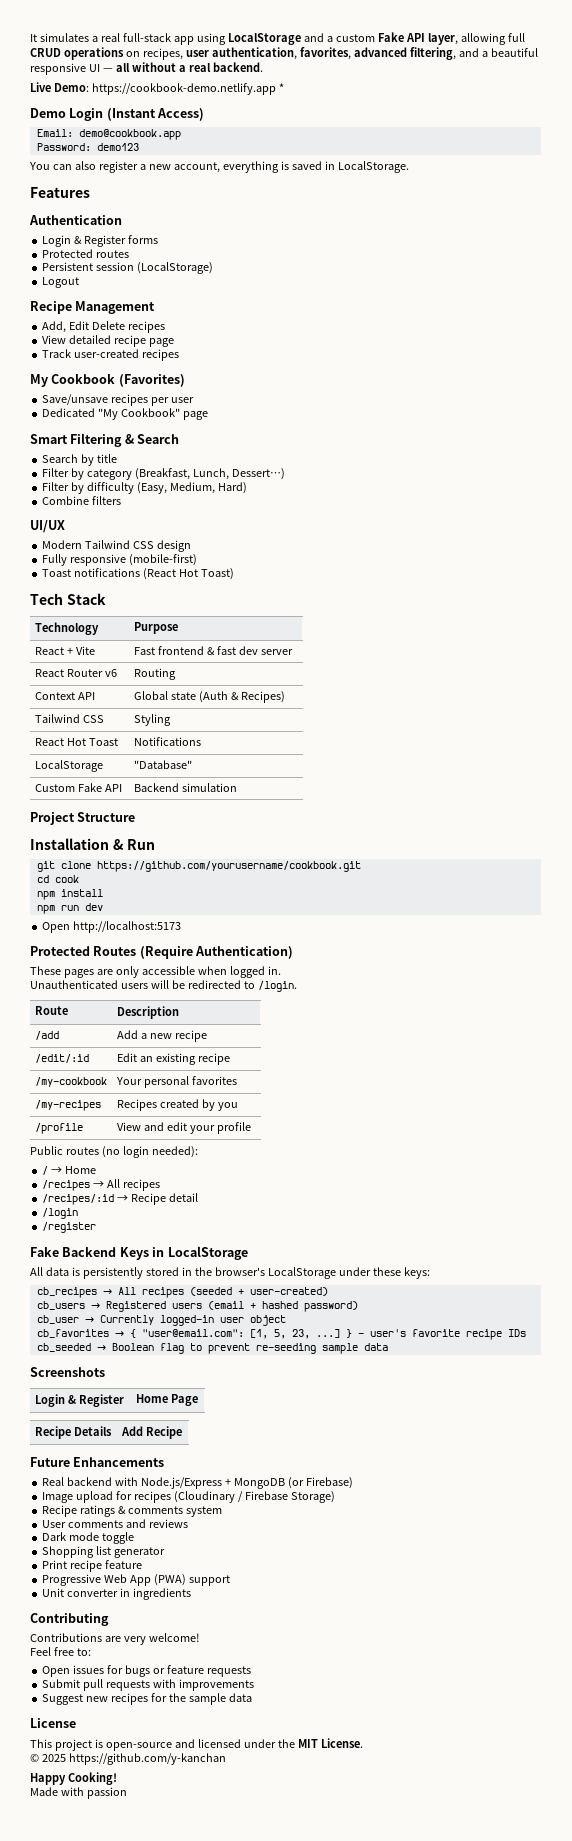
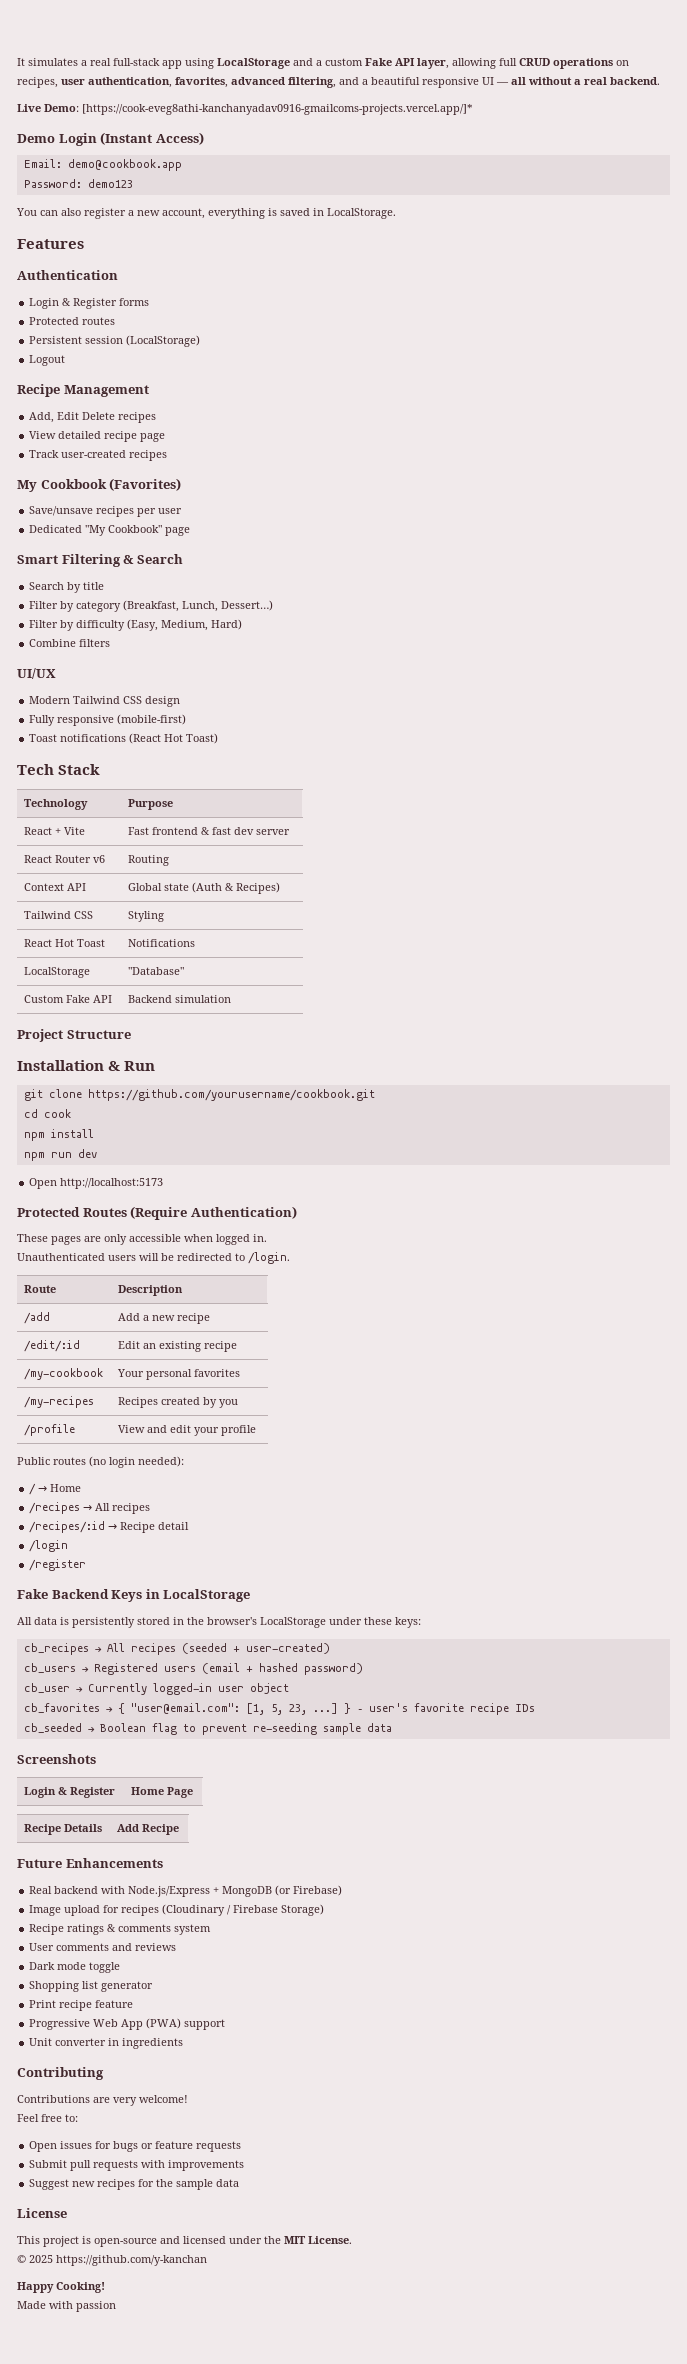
- Live Demo: https://cookbook-demo.netlify.app *
+ Live Demo: [https://cook-eveg8athi-kanchanyadav0916-gmailcoms-projects.vercel.app/]*

